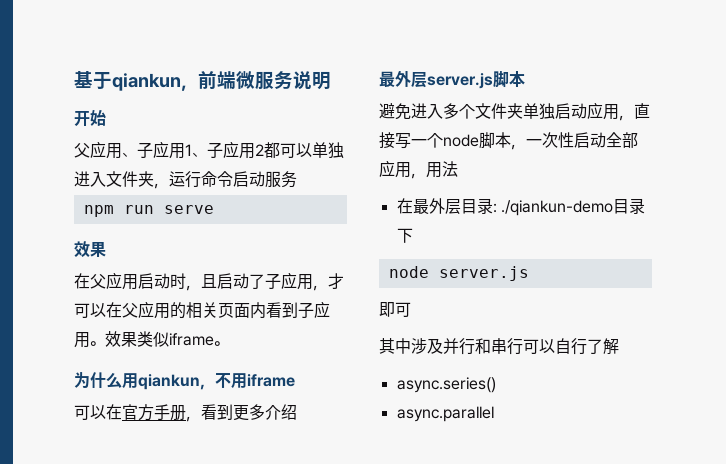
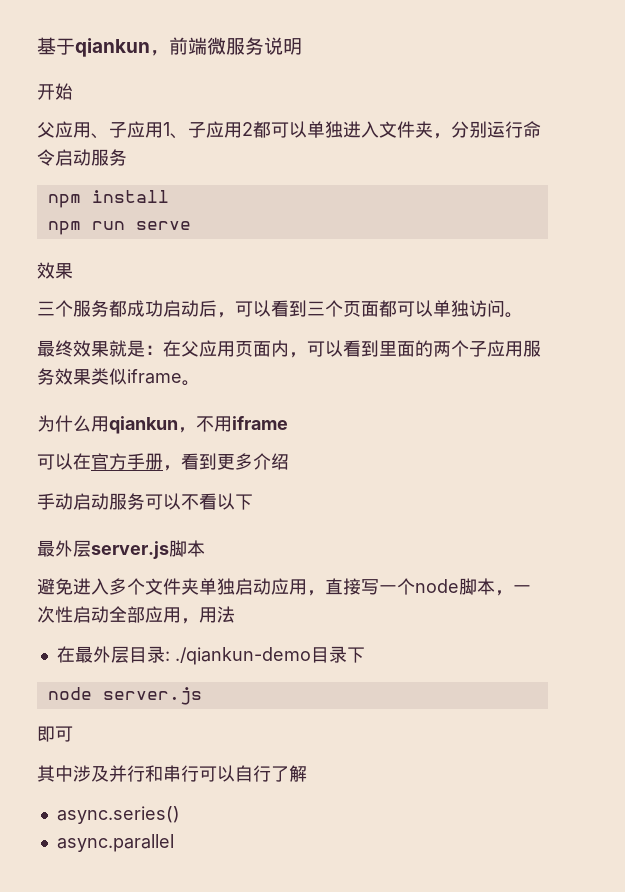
- 父应用、子应用1、子应用2都可以单独进入文件夹，运行命令启动服务
+ 父应用、子应用1、子应用2都可以单独进入文件夹，分别运行命令启动服务
+ npm install
- 在父应用启动时，且启动了子应用，才可以在父应用的相关页面内看到子应用。效果类似iframe。
+ 三个服务都成功启动后，可以看到三个页面都可以单独访问。
+ 最终效果就是：在父应用页面内，可以看到里面的两个子应用服务效果类似iframe。
+ 手动启动服务可以不看以下

